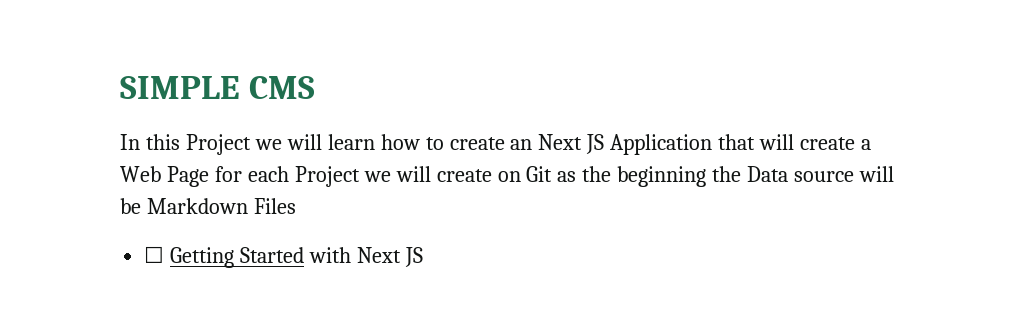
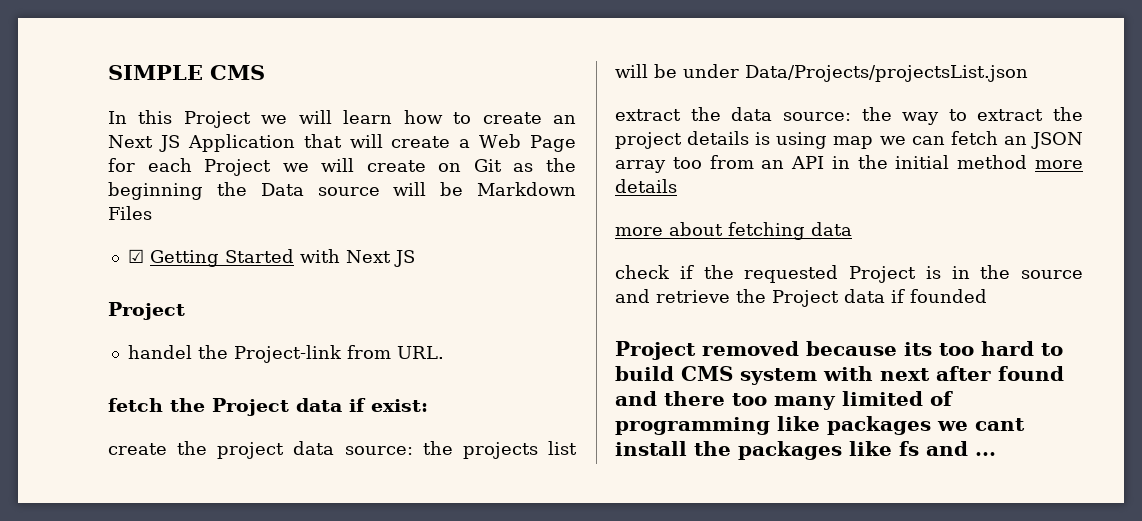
- ☐ Getting Started with Next JS
+ ☑ Getting Started with Next JS
+ Project
+ handel the Project-link from URL.
+ fetch the Project data if exist:
+ create the project data source: the projects list will be under Data/Projects/projectsList.json
+ extract the data source: the way to extract the project details is using map we can fetch an JSON array too from an API in the initial method more details
+ more about fetching data
+ check if the requested Project is in the source and retrieve the Project data if founded
+ Project removed because its too hard to build CMS system with next after found and there too many limited of programming like packages we cant install the packages like fs and ...

